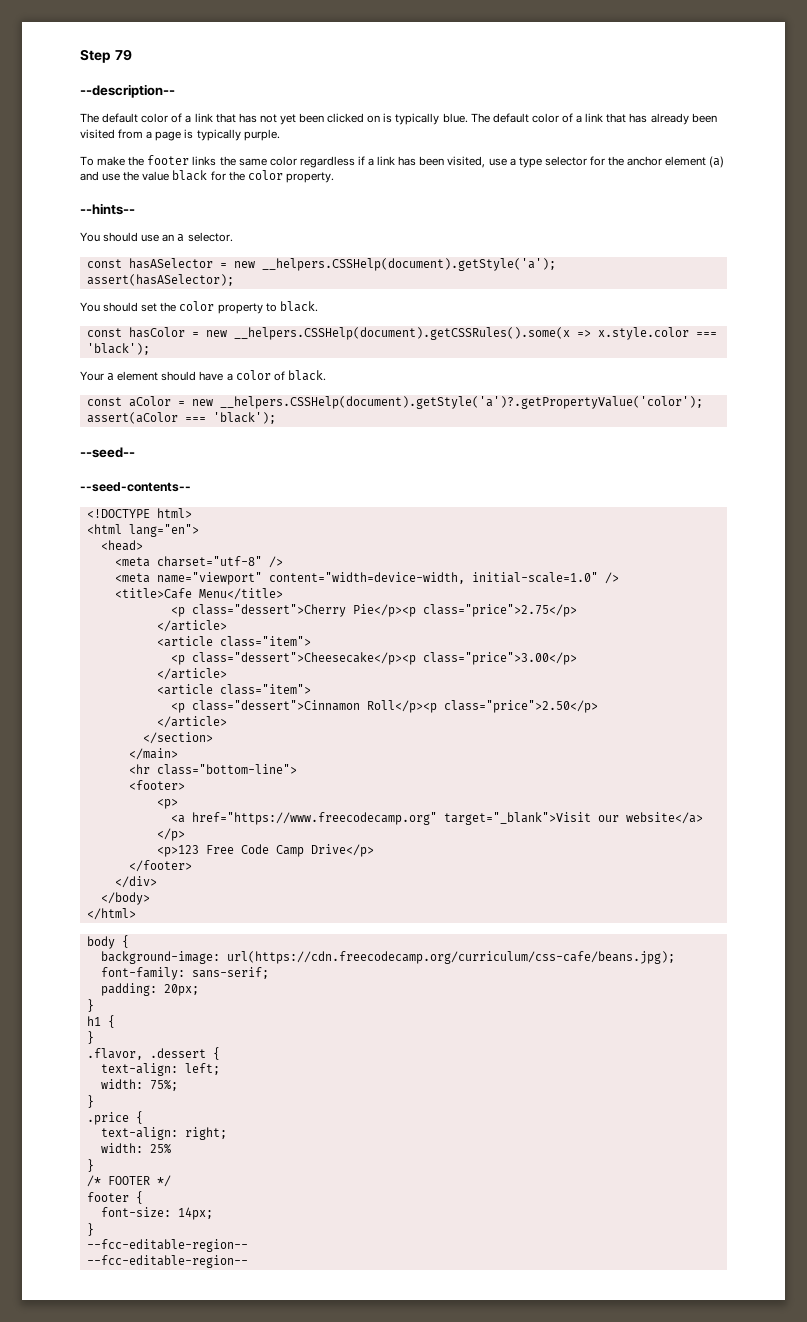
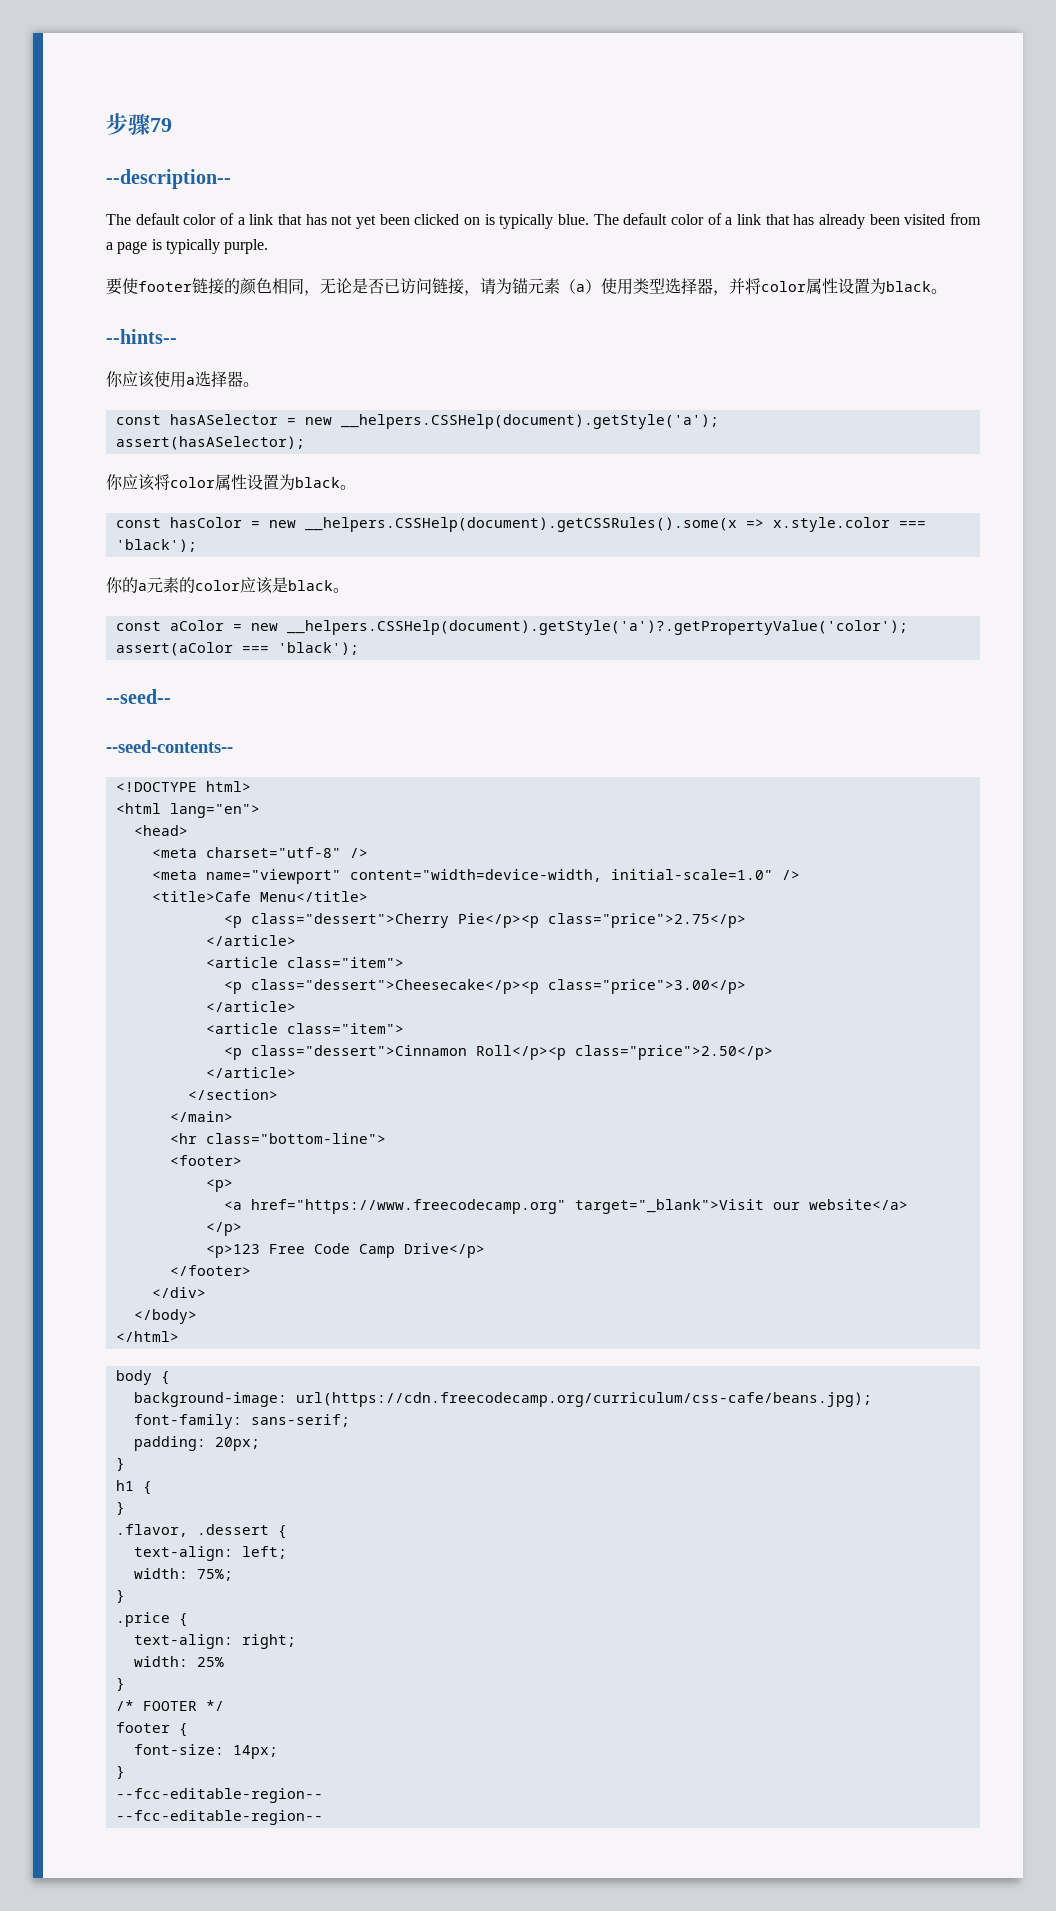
- Step 79
+ 步骤79
- To make the footer links the same color regardless if a link has been visited, use a type selector for the anchor element (a) and use the value black for the color property.
+ 要使footer链接的颜色相同，无论是否已访问链接，请为锚元素（a）使用类型选择器，并将color属性设置为black。
  --hints--
- You should use an a selector.
+ 你应该使用a选择器。
- You should set the color property to black.
+ 你应该将color属性设置为black。
- Your a element should have a color of black.
+ 你的a元素的color应该是black。

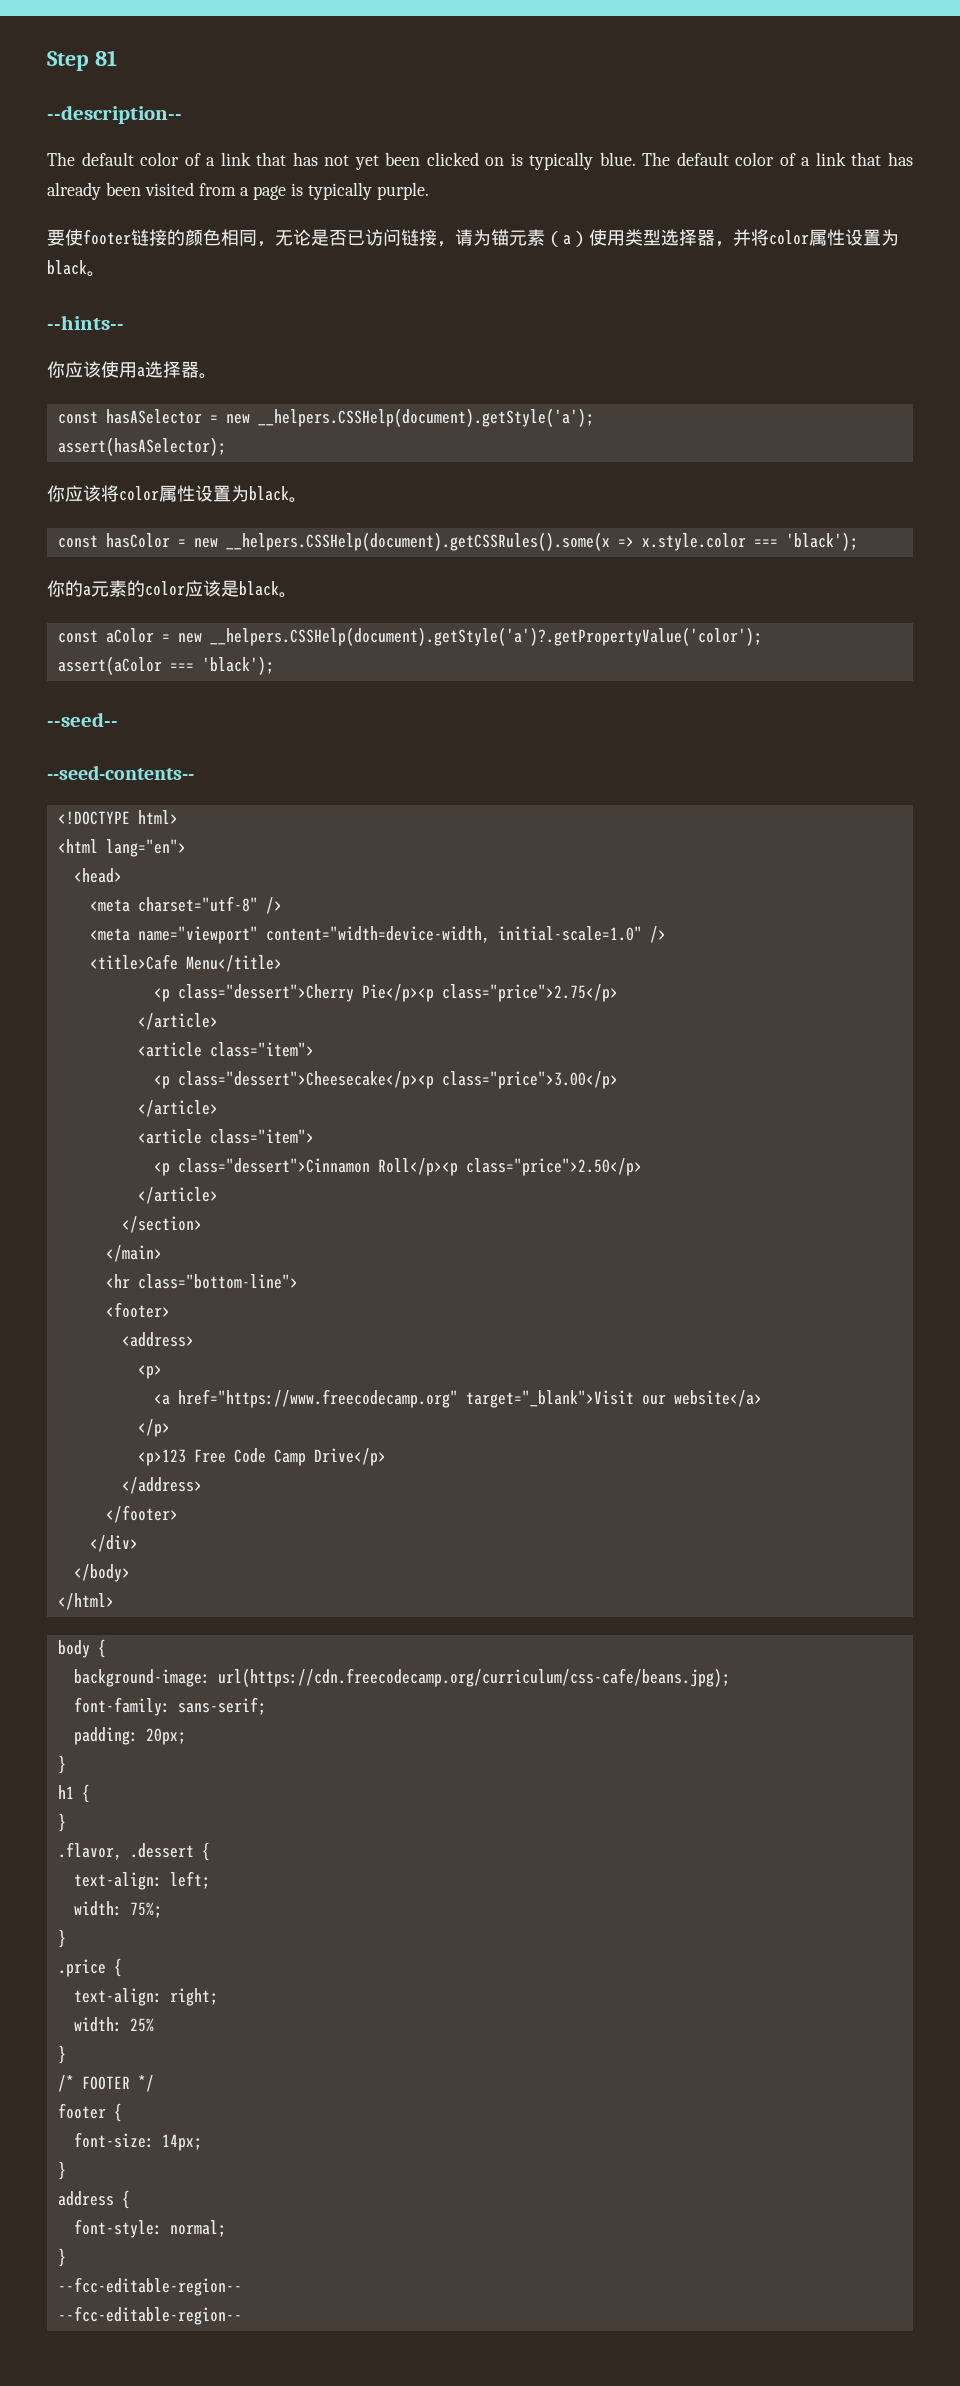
- 步骤79
+ Step 81
+ <address>
+ </address>
+ address {
+ font-style: normal;
+ }

